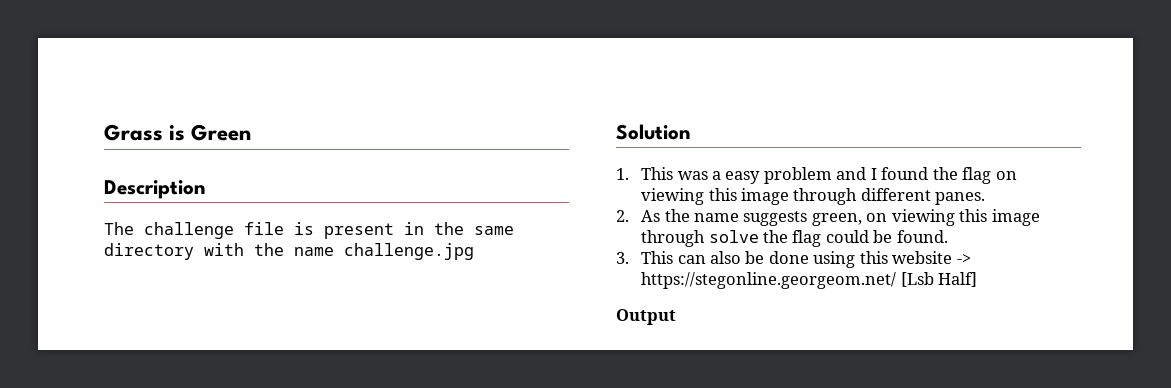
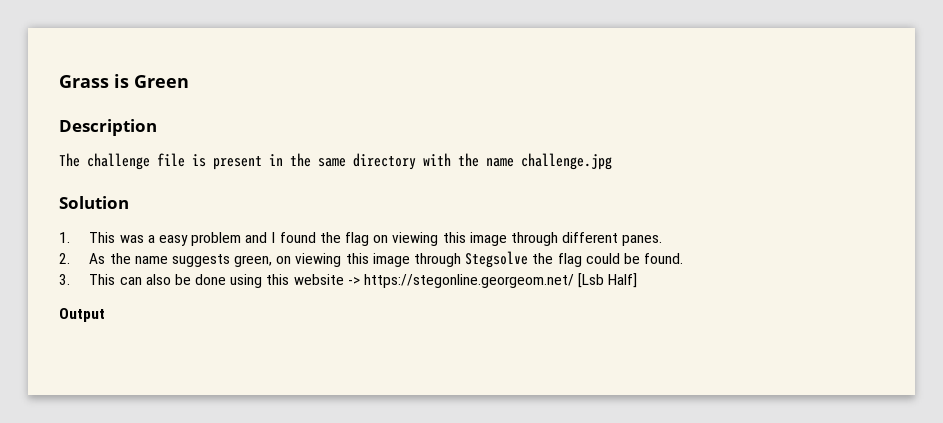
- 2. As the name suggests green, on viewing this image through solve the flag could be found.
+ 2. As the name suggests green, on viewing this image through Stegsolve the flag could be found.

